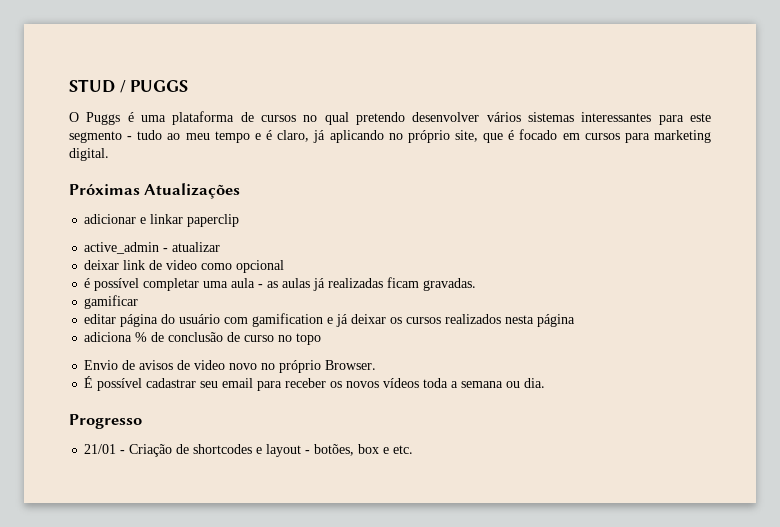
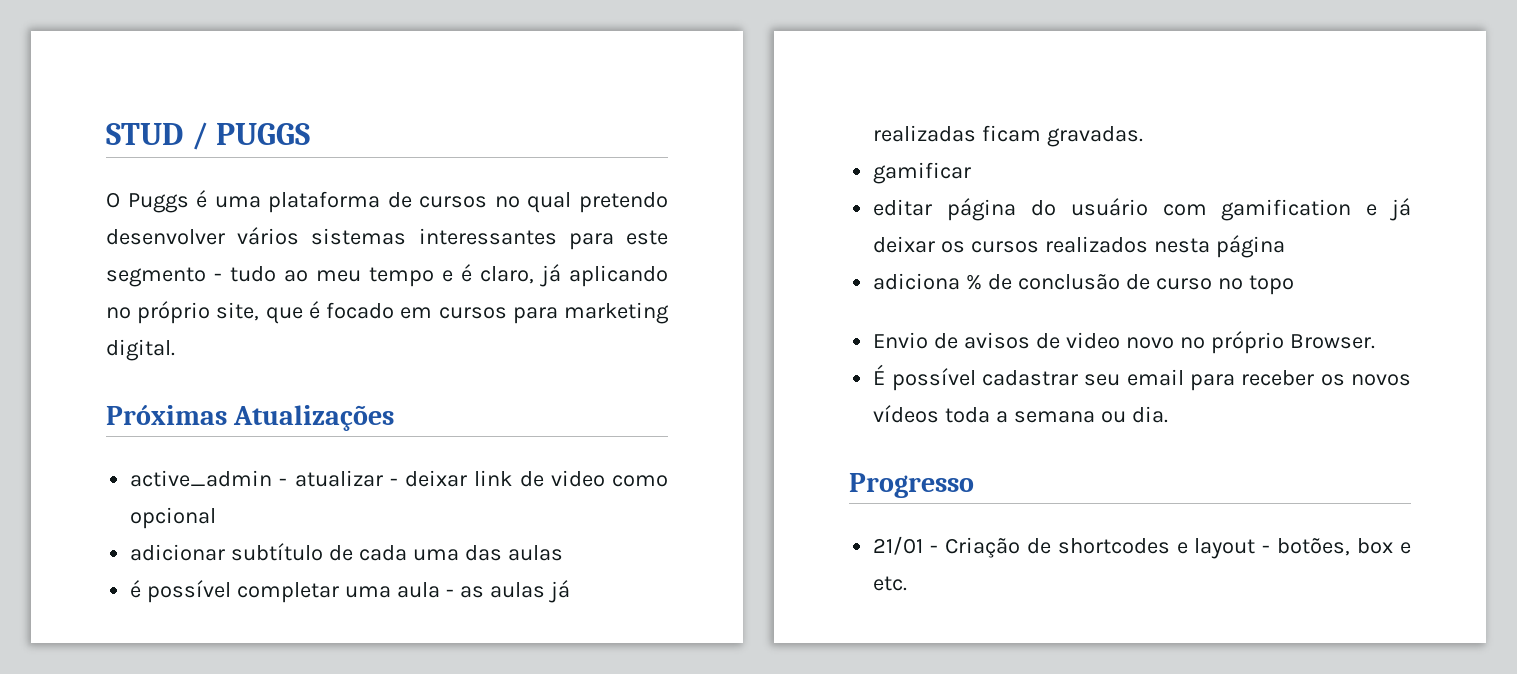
- adicionar e linkar paperclip
- active_admin - atualizar
- deixar link de video como opcional
+ active_admin - atualizar - deixar link de video como opcional
+ adicionar subtítulo de cada uma das aulas

